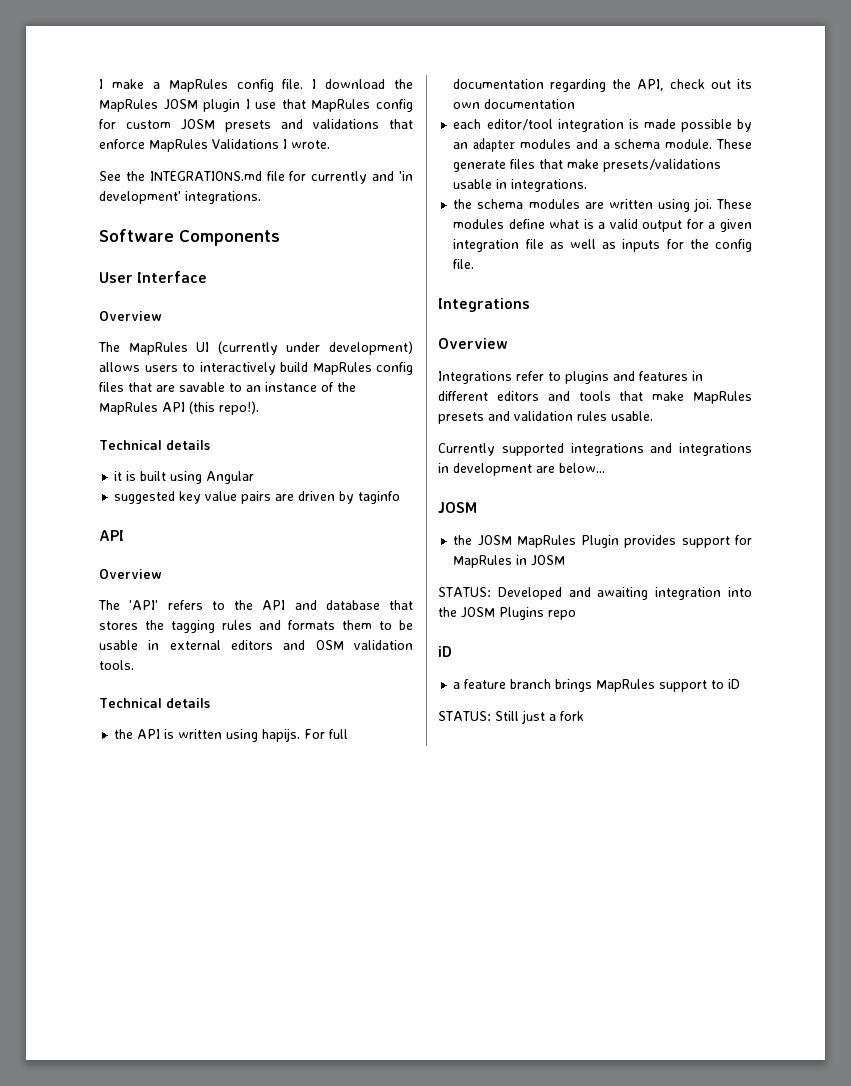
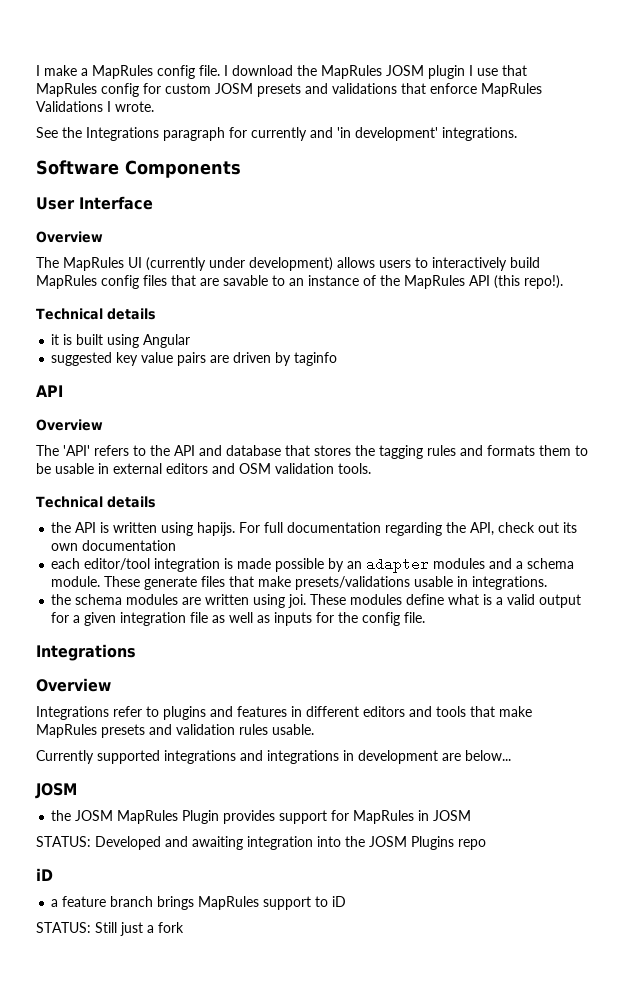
- See the INTEGRATIONS.md file for currently and 'in development' integrations.
+ See the Integrations paragraph for currently and 'in development' integrations.

